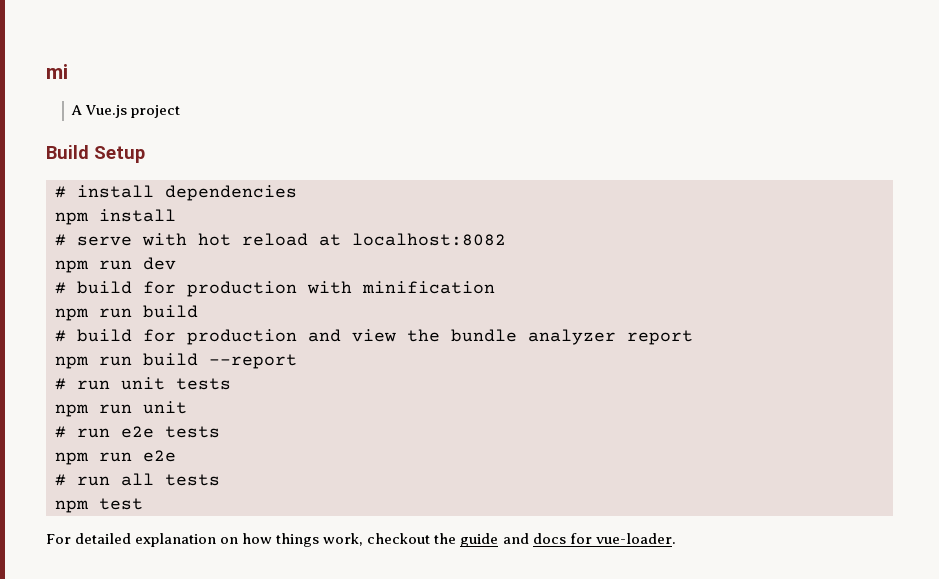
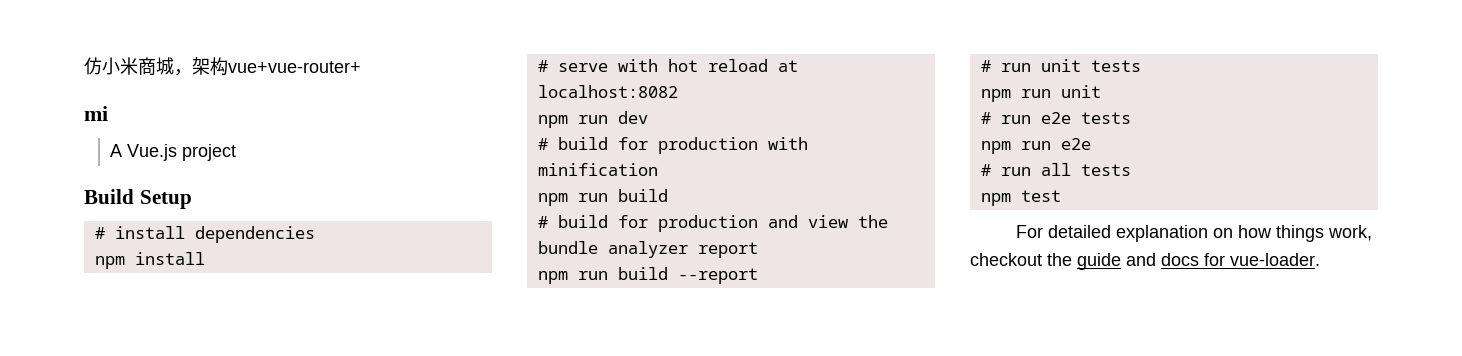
+ 仿小米商城，架构vue+vue-router+

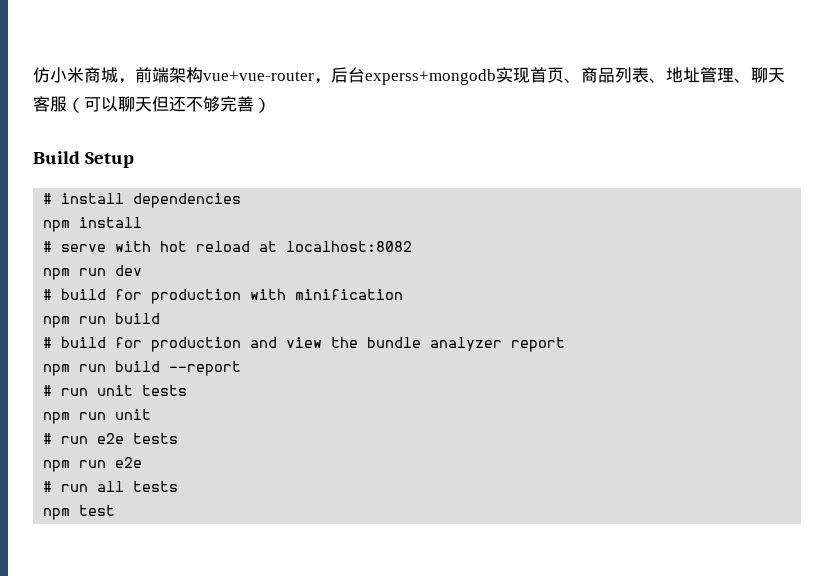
- 仿小米商城，架构vue+vue-router+
- mi
- A Vue.js project
+ 仿小米商城，前端架构vue+vue-router，后台experss+mongodb实现首页、商品列表、地址管理、聊天客服（可以聊天但还不够完善）
- For detailed explanation on how things work, checkout the guide and docs for vue-loader.

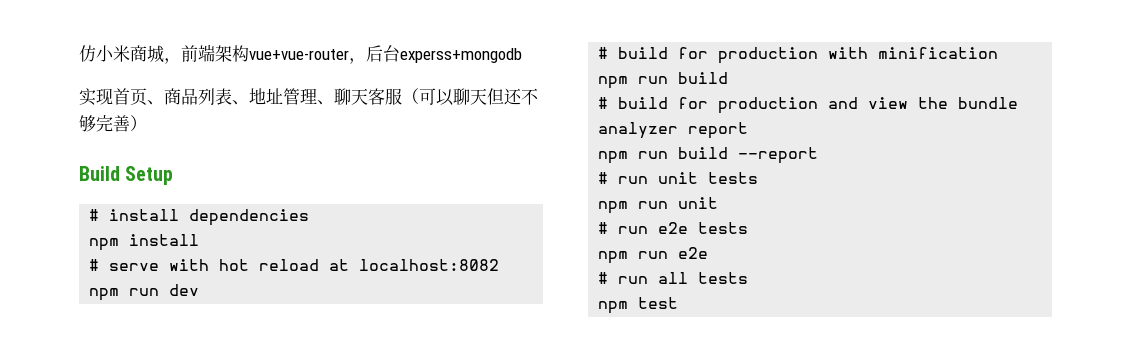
- 仿小米商城，前端架构vue+vue-router，后台experss+mongodb实现首页、商品列表、地址管理、聊天客服（可以聊天但还不够完善）
+ 仿小米商城，前端架构vue+vue-router，后台experss+mongodb
+ 实现首页、商品列表、地址管理、聊天客服（可以聊天但还不够完善）

